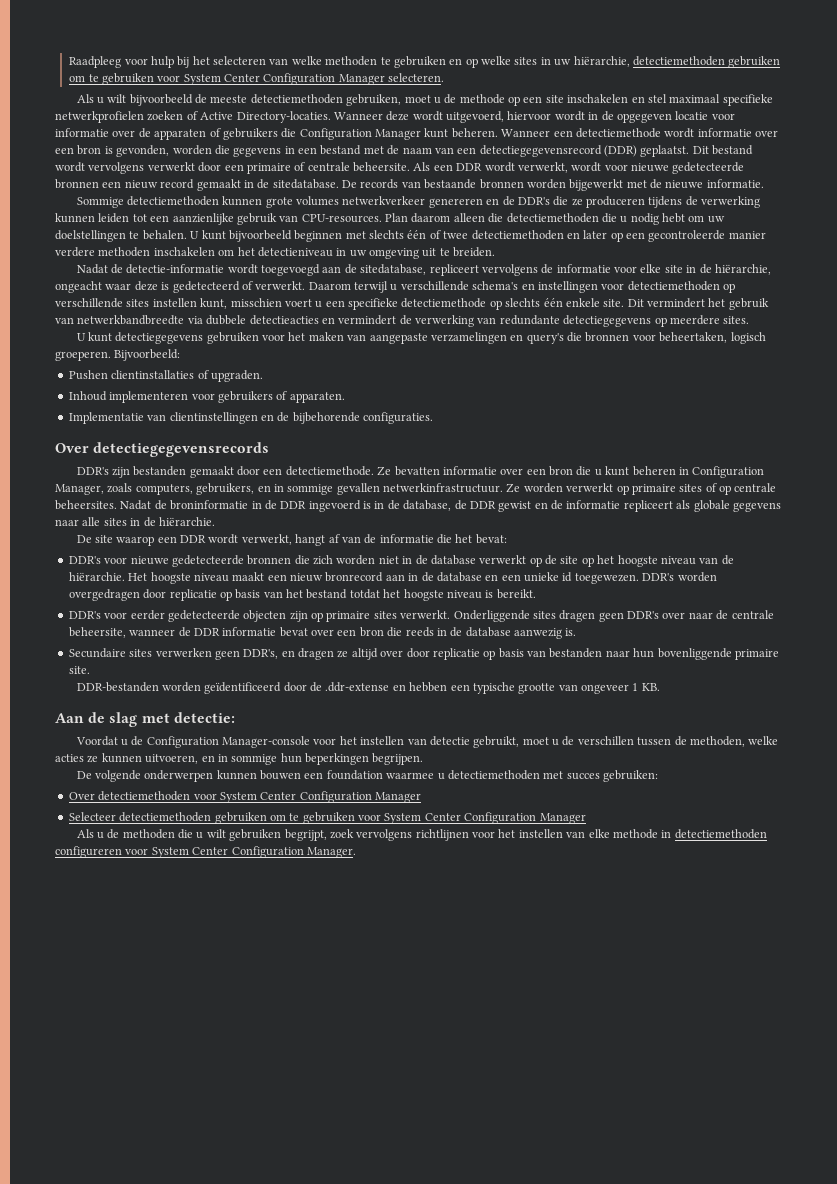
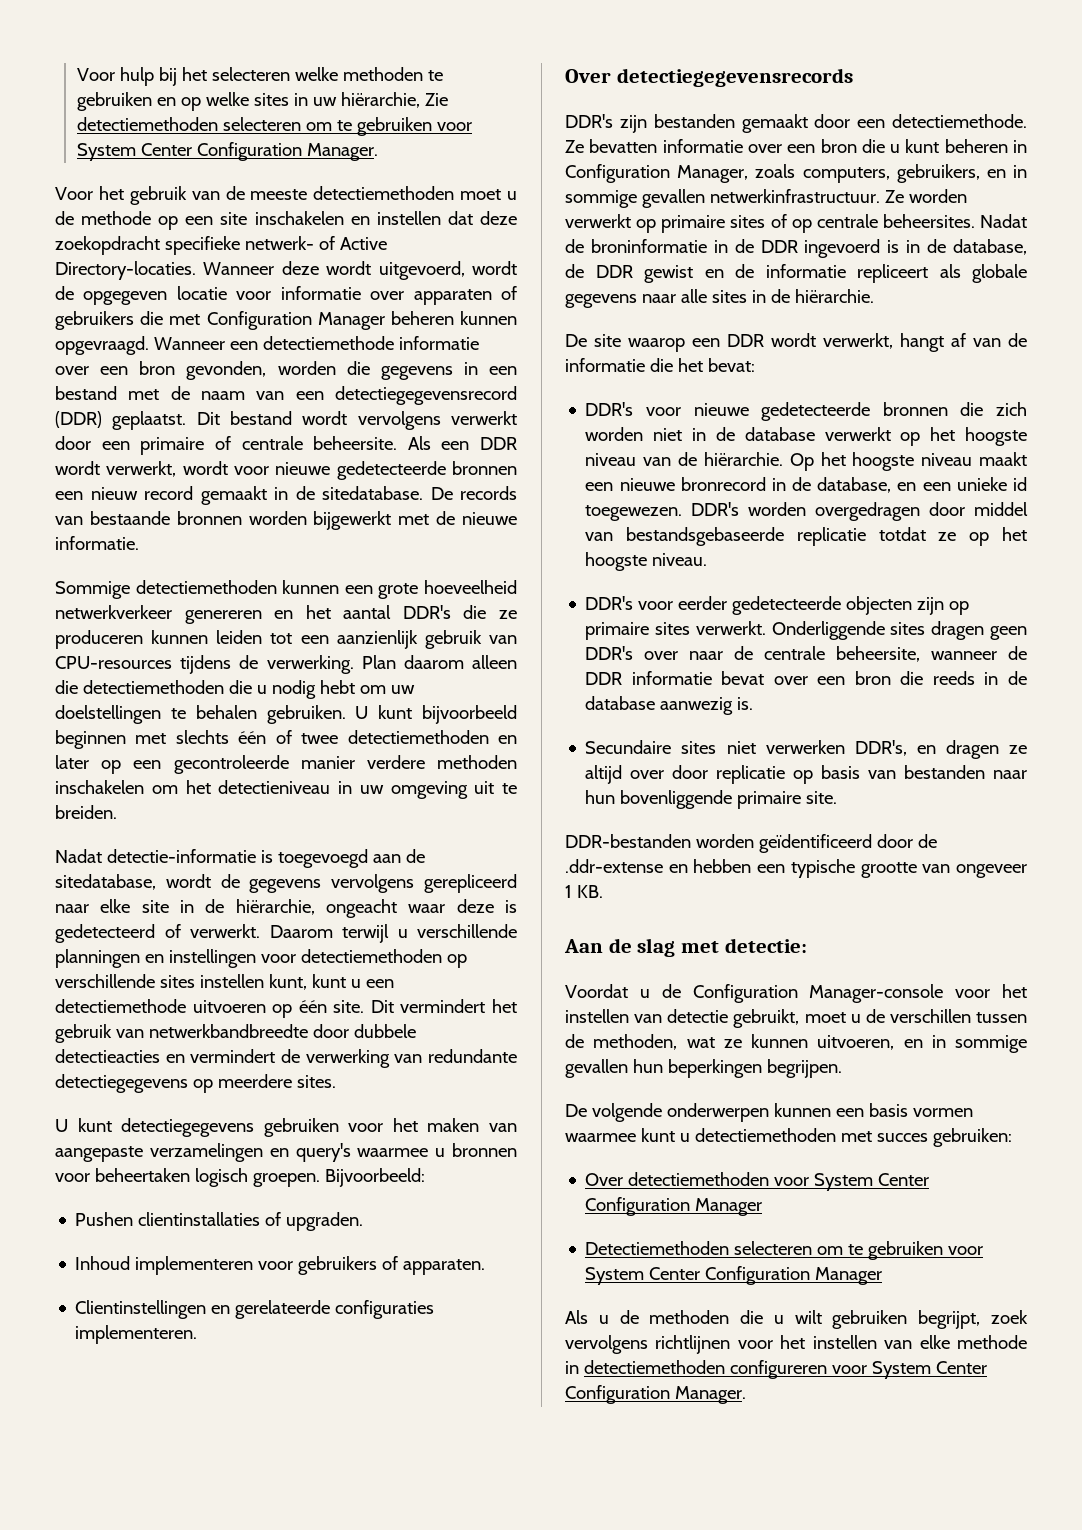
- Raadpleeg voor hulp bij het selecteren van welke methoden te gebruiken en op welke sites in uw hiërarchie, detectiemethoden gebruiken om te gebruiken voor System Center Configuration Manager selecteren.
- Als u wilt bijvoorbeeld de meeste detectiemethoden gebruiken, moet u de methode op een site inschakelen en stel maximaal specifieke netwerkprofielen zoeken of Active Directory-locaties.
+ Voor hulp bij het selecteren welke methoden te gebruiken en op welke sites in uw hiërarchie, Zie detectiemethoden selecteren om te gebruiken voor System Center Configuration Manager.
+ Voor het gebruik van de meeste detectiemethoden moet u de methode op een site inschakelen en instellen dat deze zoekopdracht specifieke netwerk- of Active Directory-locaties.
- Wanneer deze wordt uitgevoerd, hiervoor wordt in de opgegeven locatie voor informatie over de apparaten of gebruikers die Configuration Manager kunt beheren.
+ Wanneer deze wordt uitgevoerd, wordt de opgegeven locatie voor informatie over apparaten of gebruikers die met Configuration Manager beheren kunnen opgevraagd.
- Wanneer een detectiemethode wordt informatie over een bron is gevonden, worden die gegevens in een bestand met de naam van een detectiegegevensrecord (DDR) geplaatst.
+ Wanneer een detectiemethode informatie over een bron gevonden, worden die gegevens in een bestand met de naam van een detectiegegevensrecord (DDR) geplaatst.
- Sommige detectiemethoden kunnen grote volumes netwerkverkeer genereren en de DDR's die ze produceren tijdens de verwerking kunnen leiden tot een aanzienlijke gebruik van CPU-resources.
+ Sommige detectiemethoden kunnen een grote hoeveelheid netwerkverkeer genereren en het aantal DDR's die ze produceren kunnen leiden tot een aanzienlijk gebruik van CPU-resources tijdens de verwerking.
- Plan daarom alleen die detectiemethoden die u nodig hebt om uw doelstellingen te behalen.
+ Plan daarom alleen die detectiemethoden die u nodig hebt om uw doelstellingen te behalen gebruiken.
- Nadat de detectie-informatie wordt toegevoegd aan de sitedatabase, repliceert vervolgens de informatie voor elke site in de hiërarchie, ongeacht waar deze is gedetecteerd of verwerkt.
+ Nadat detectie-informatie is toegevoegd aan de sitedatabase, wordt de gegevens vervolgens gerepliceerd naar elke site in de hiërarchie, ongeacht waar deze is gedetecteerd of verwerkt.
- Daarom terwijl u verschillende schema's en instellingen voor detectiemethoden op verschillende sites instellen kunt, misschien voert u een specifieke detectiemethode op slechts één enkele site.
+ Daarom terwijl u verschillende planningen en instellingen voor detectiemethoden op verschillende sites instellen kunt, kunt u een detectiemethode uitvoeren op één site.
- Dit vermindert het gebruik van netwerkbandbreedte via dubbele detectieacties en vermindert de verwerking van redundante detectiegegevens op meerdere sites.
+ Dit vermindert het gebruik van netwerkbandbreedte door dubbele detectieacties en vermindert de verwerking van redundante detectiegegevens op meerdere sites.
- U kunt detectiegegevens gebruiken voor het maken van aangepaste verzamelingen en query's die bronnen voor beheertaken, logisch groeperen.
+ U kunt detectiegegevens gebruiken voor het maken van aangepaste verzamelingen en query's waarmee u bronnen voor beheertaken logisch groepen.
- Implementatie van clientinstellingen en de bijbehorende configuraties.
+ Clientinstellingen en gerelateerde configuraties implementeren.
- DDR's voor nieuwe gedetecteerde bronnen die zich worden niet in de database verwerkt op de site op het hoogste niveau van de hiërarchie.
+ DDR's voor nieuwe gedetecteerde bronnen die zich worden niet in de database verwerkt op het hoogste niveau van de hiërarchie.
- Het hoogste niveau maakt een nieuw bronrecord aan in de database en een unieke id toegewezen.
+ Op het hoogste niveau maakt een nieuwe bronrecord in de database, en een unieke id toegewezen.
- DDR's worden overgedragen door replicatie op basis van het bestand totdat het hoogste niveau is bereikt.
+ DDR's worden overgedragen door middel van bestandsgebaseerde replicatie totdat ze op het hoogste niveau.
- Secundaire sites verwerken geen DDR's, en dragen ze altijd over door replicatie op basis van bestanden naar hun bovenliggende primaire site.
+ Secundaire sites niet verwerken DDR's, en dragen ze altijd over door replicatie op basis van bestanden naar hun bovenliggende primaire site.
- Voordat u de Configuration Manager-console voor het instellen van detectie gebruikt, moet u de verschillen tussen de methoden, welke acties ze kunnen uitvoeren, en in sommige hun beperkingen begrijpen.
+ Voordat u de Configuration Manager-console voor het instellen van detectie gebruikt, moet u de verschillen tussen de methoden, wat ze kunnen uitvoeren, en in sommige gevallen hun beperkingen begrijpen.
- De volgende onderwerpen kunnen bouwen een foundation waarmee u detectiemethoden met succes gebruiken:
+ De volgende onderwerpen kunnen een basis vormen waarmee kunt u detectiemethoden met succes gebruiken:
- Selecteer detectiemethoden gebruiken om te gebruiken voor System Center Configuration Manager
+ Detectiemethoden selecteren om te gebruiken voor System Center Configuration Manager

